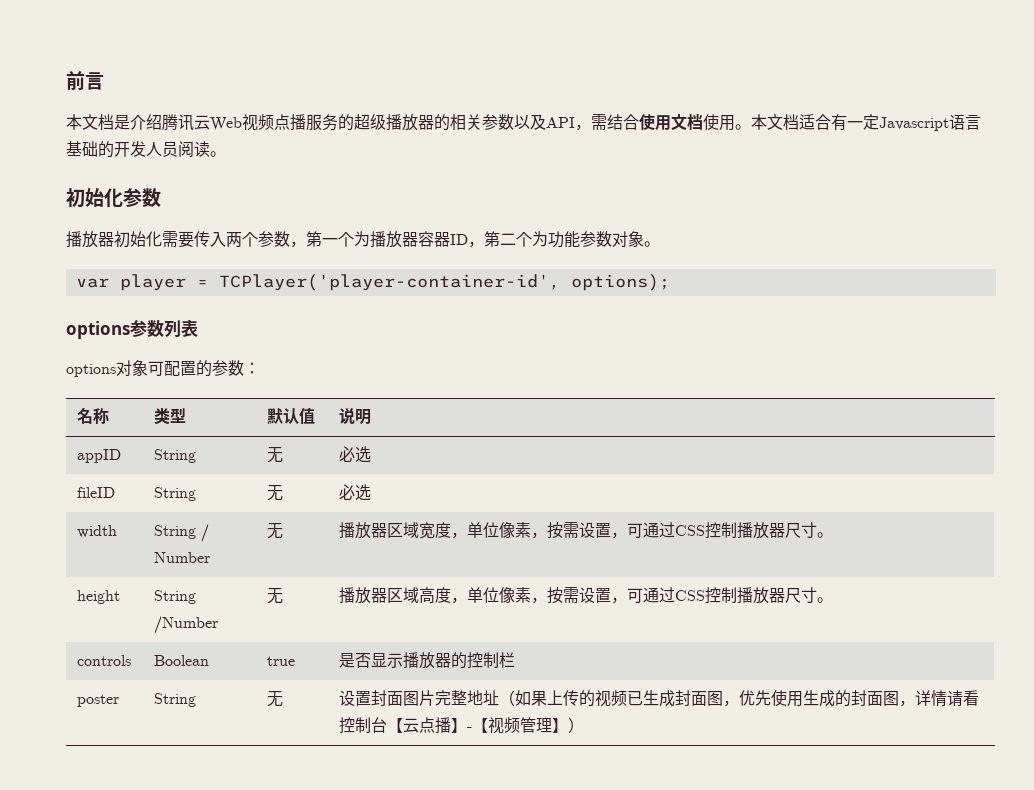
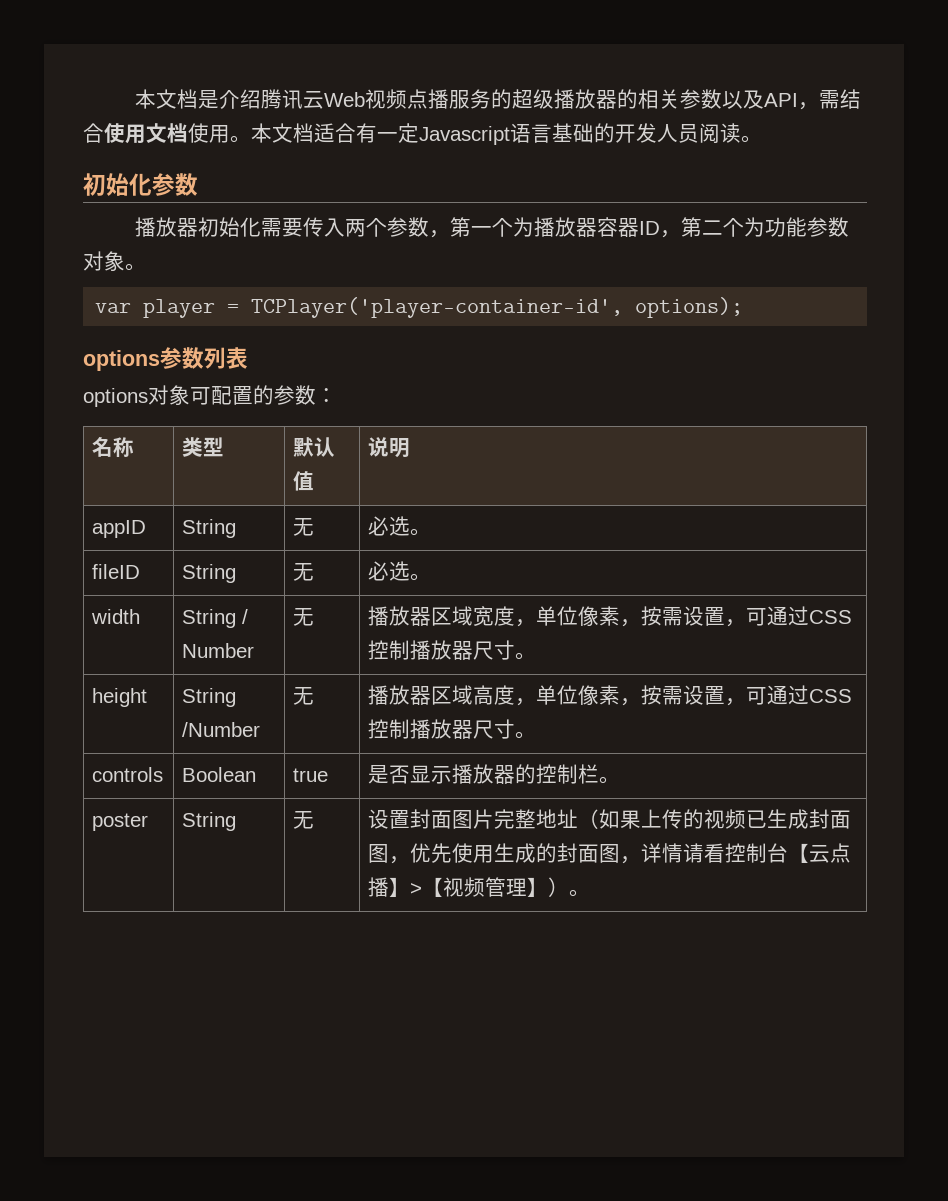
- 前言
- appID | String | 无 | 必选
+ appID | String | 无 | 必选。
- fileID | String | 无 | 必选
+ fileID | String | 无 | 必选。
- controls | Boolean | true | 是否显示播放器的控制栏
+ controls | Boolean | true | 是否显示播放器的控制栏。
- poster | String | 无 | 设置封面图片完整地址（如果上传的视频已生成封面图，优先使用生成的封面图，详情请看控制台【云点播】-【视频管理】）
+ poster | String | 无 | 设置封面图片完整地址（如果上传的视频已生成封面图，优先使用生成的封面图，详情请看控制台【云点播】>【视频管理】）。

